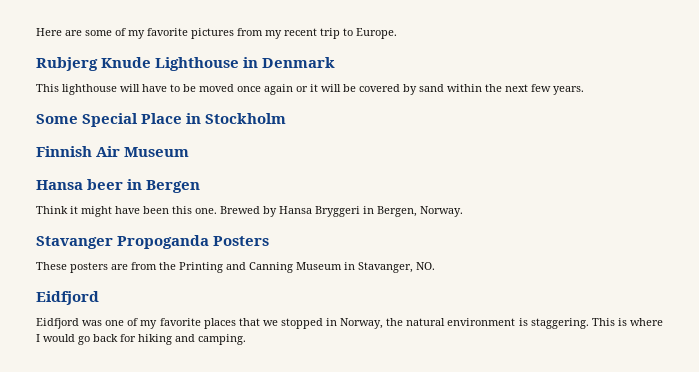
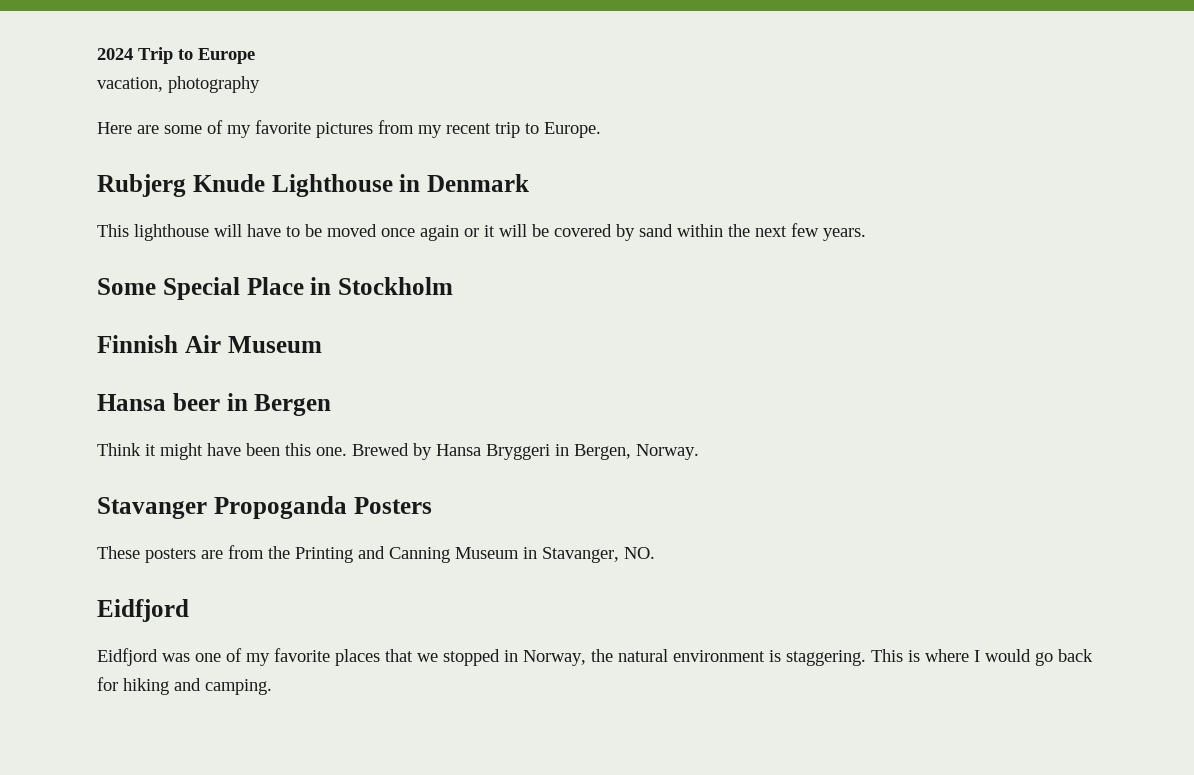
+ 2024 Trip to Europe
+ vacation, photography

